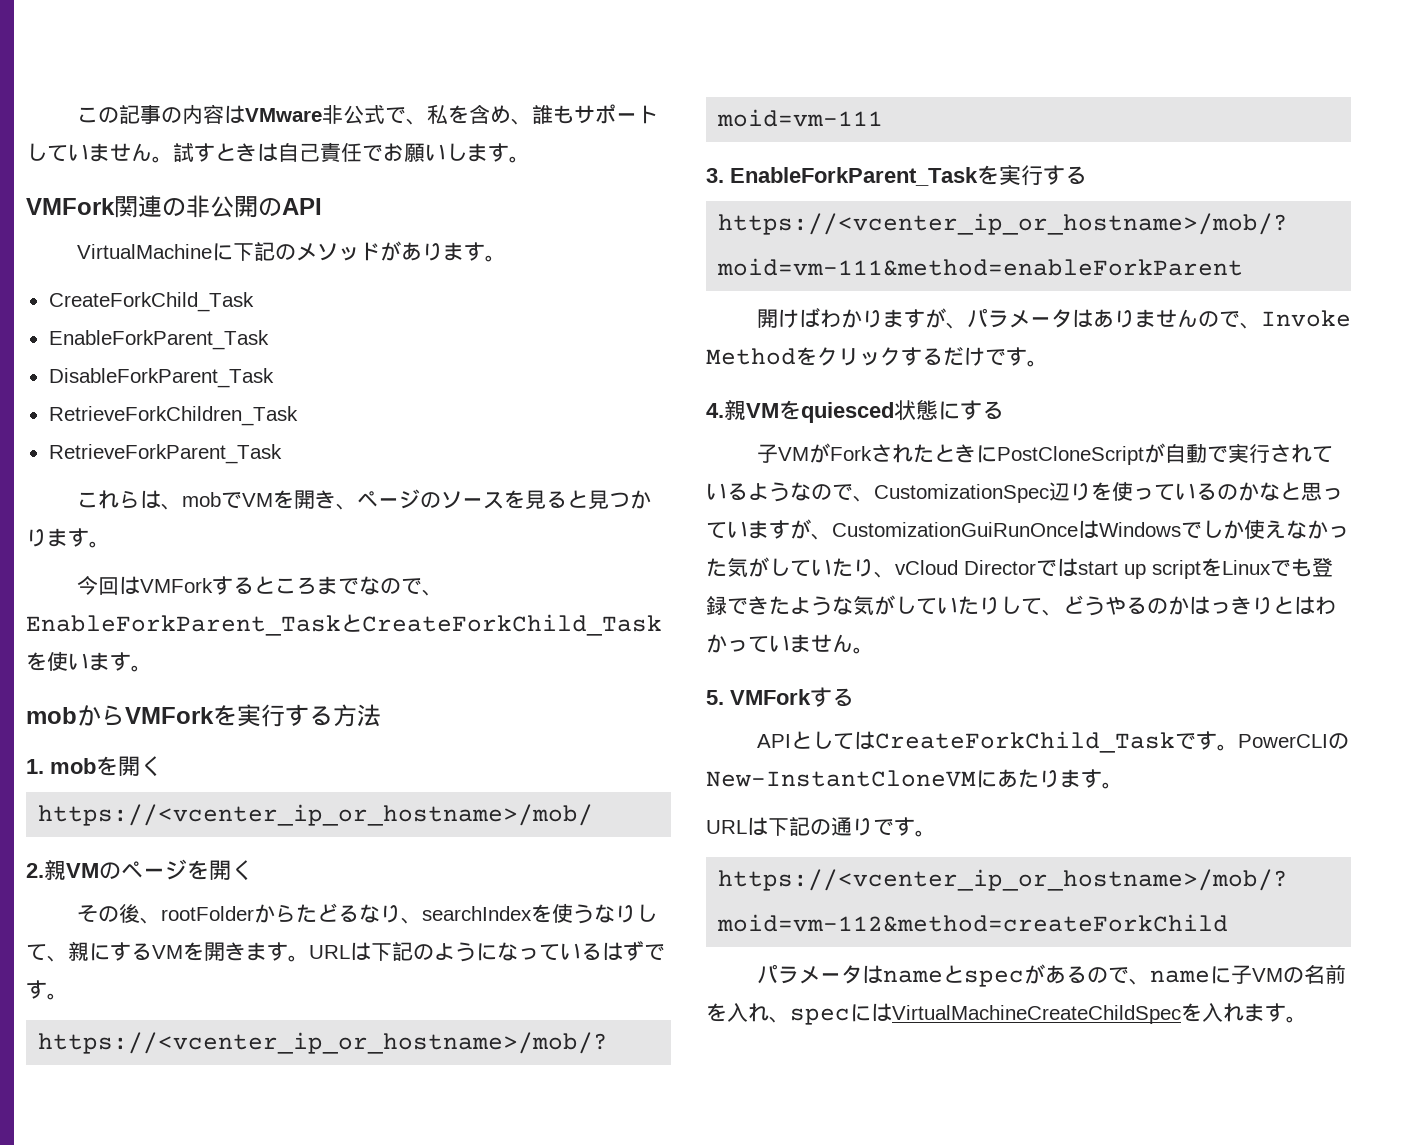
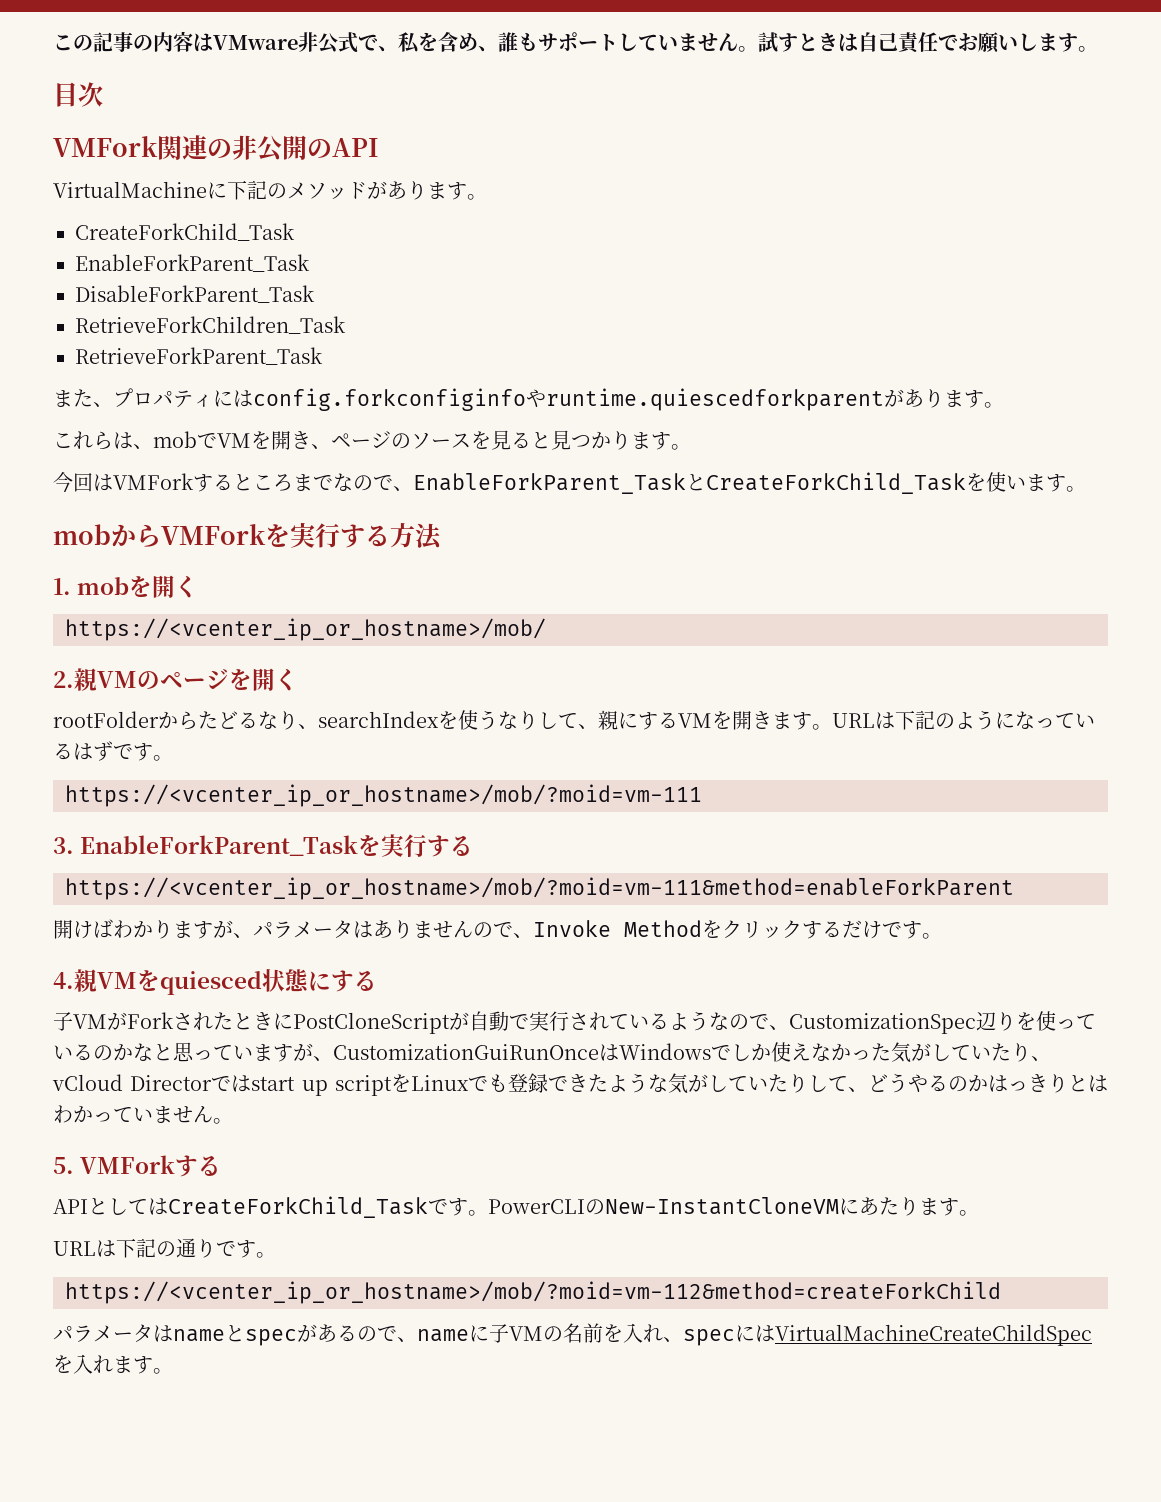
+ 目次
+ また、プロパティにはconfig.forkconfiginfoやruntime.quiescedforkparentがあります。
- その後、rootFolderからたどるなり、searchIndexを使うなりして、親にするVMを開きます。
+ rootFolderからたどるなり、searchIndexを使うなりして、親にするVMを開きます。

